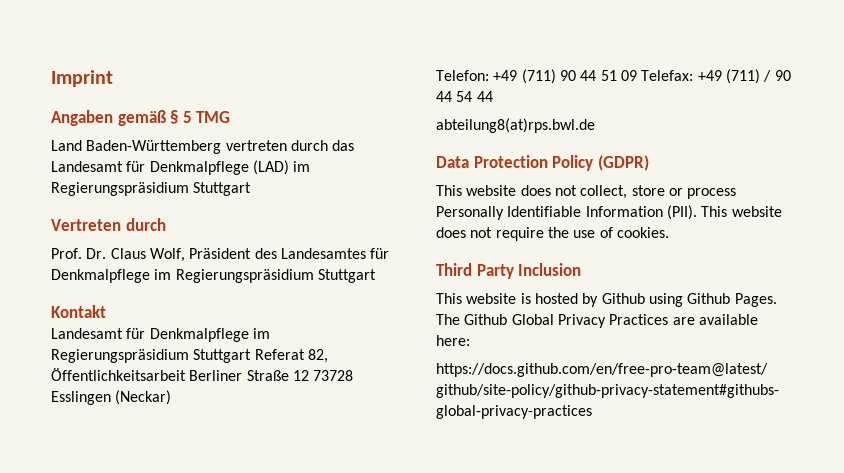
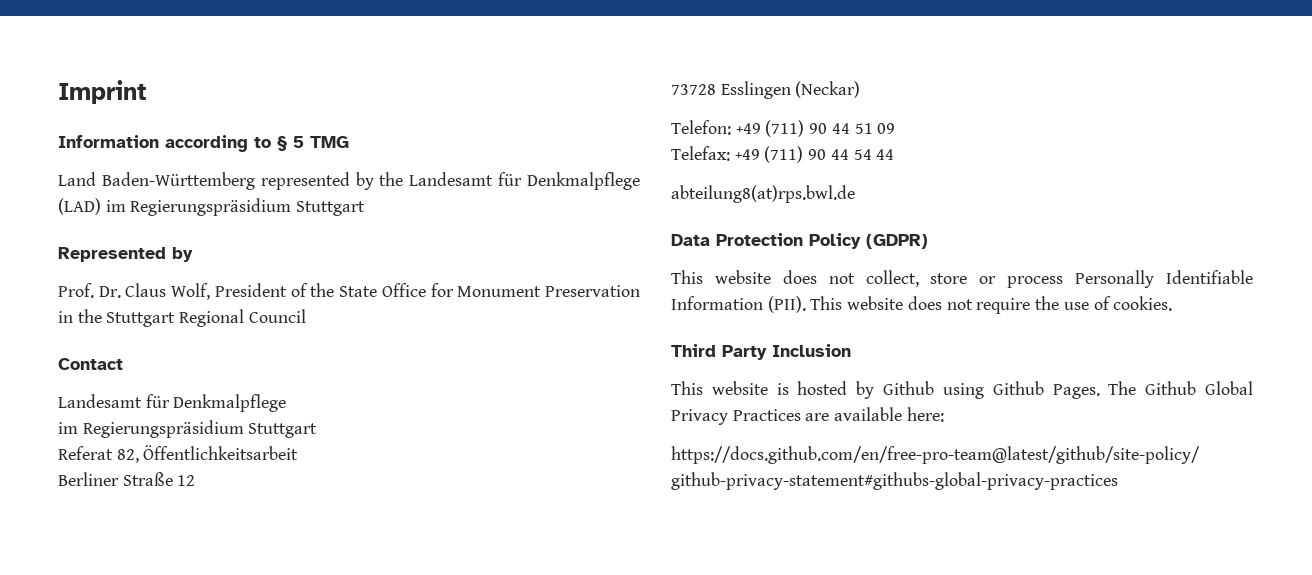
- Angaben gemäß § 5 TMG
+ Information according to § 5 TMG
- Land Baden-Württemberg vertreten durch das Landesamt für Denkmalpflege (LAD) im Regierungspräsidium Stuttgart
+ Land Baden-Württemberg represented by the Landesamt für Denkmalpflege (LAD) im Regierungspräsidium Stuttgart
- Vertreten durch
+ Represented by
- Prof. Dr. Claus Wolf, Präsident des Landesamtes für Denkmalpflege im Regierungspräsidium Stuttgart
- Kontakt
- Landesamt für Denkmalpflege im Regierungspräsidium Stuttgart Referat 82, Öffentlichkeitsarbeit Berliner Straße 12 73728 Esslingen (Neckar)
+ Prof. Dr. Claus Wolf, President of the State Office for Monument Preservation in the Stuttgart Regional Council
+ Contact
+ Landesamt für Denkmalpflege
+ im Regierungspräsidium Stuttgart
+ Referat 82, Öffentlichkeitsarbeit
+ Berliner Straße 12
+ 73728 Esslingen (Neckar)
- Telefon: +49 (711) 90 44 51 09 Telefax: +49 (711) / 90 44 54 44
+ Telefon: +49 (711) 90 44 51 09
+ Telefax: +49 (711) 90 44 54 44

